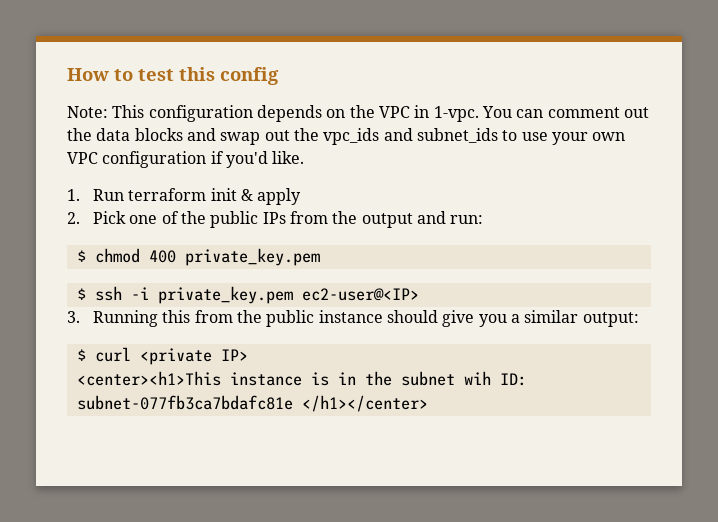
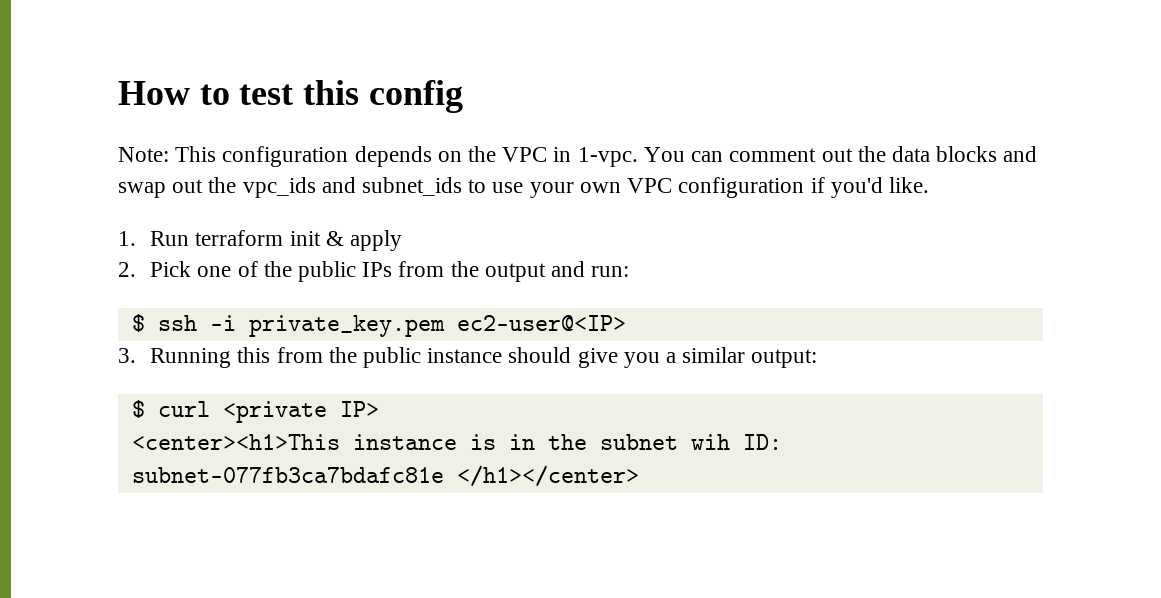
- $ chmod 400 private_key.pem

